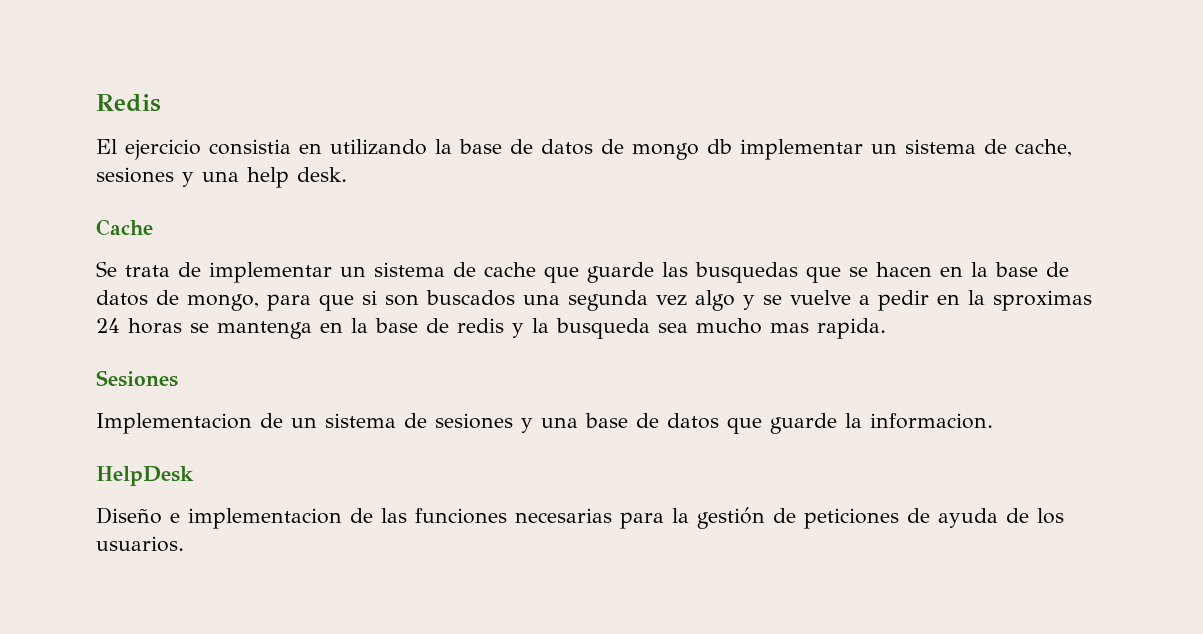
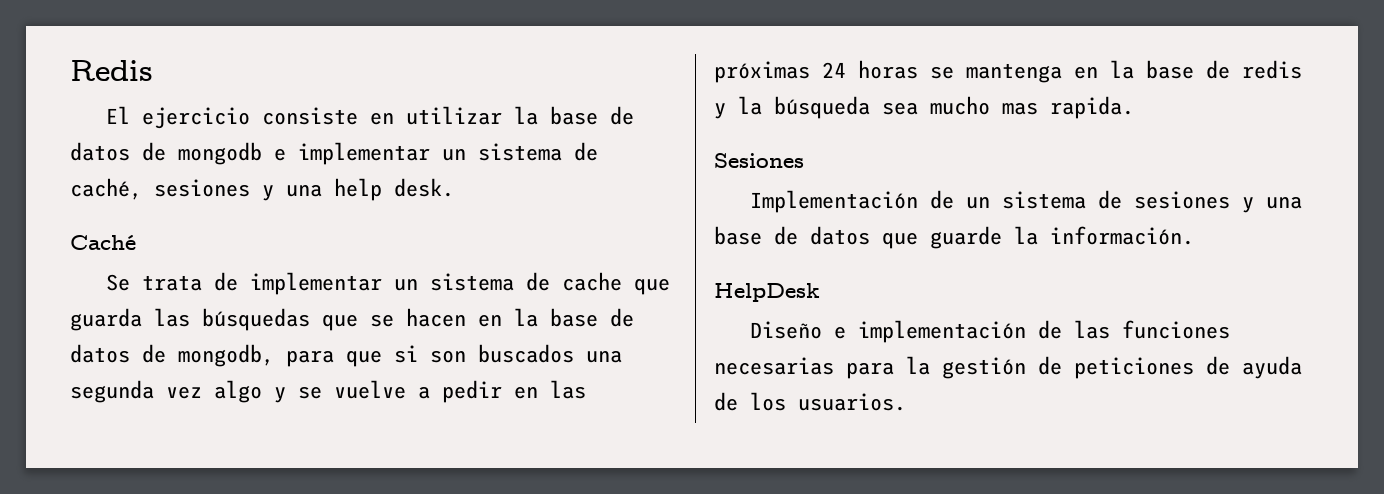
- El ejercicio consistia en utilizando la base de datos de mongo db implementar un sistema de cache, sesiones y una help desk.
+ El ejercicio consiste en utilizar la base de datos de mongodb e implementar un sistema de caché, sesiones y una help desk.
- Cache
+ Caché
- Se trata de implementar un sistema de cache que guarde las busquedas que se hacen en la base de datos de mongo, para que si son buscados una segunda vez algo y se vuelve a pedir en la sproximas 24 horas se mantenga en la base de redis y la busqueda sea mucho mas rapida.
+ Se trata de implementar un sistema de cache que guarda las búsquedas que se hacen en la base de datos de mongodb, para que si son buscados una segunda vez algo y se vuelve a pedir en las próximas 24 horas se mantenga en la base de redis y la búsqueda sea mucho mas rapida.
- Implementacion de un sistema de sesiones y una base de datos que guarde la informacion.
+ Implementación de un sistema de sesiones y una base de datos que guarde la información.
- Diseño e implementacion de las funciones necesarias para la gestión de peticiones de ayuda de los usuarios.
+ Diseño e implementación de las funciones necesarias para la gestión de peticiones de ayuda de los usuarios.

